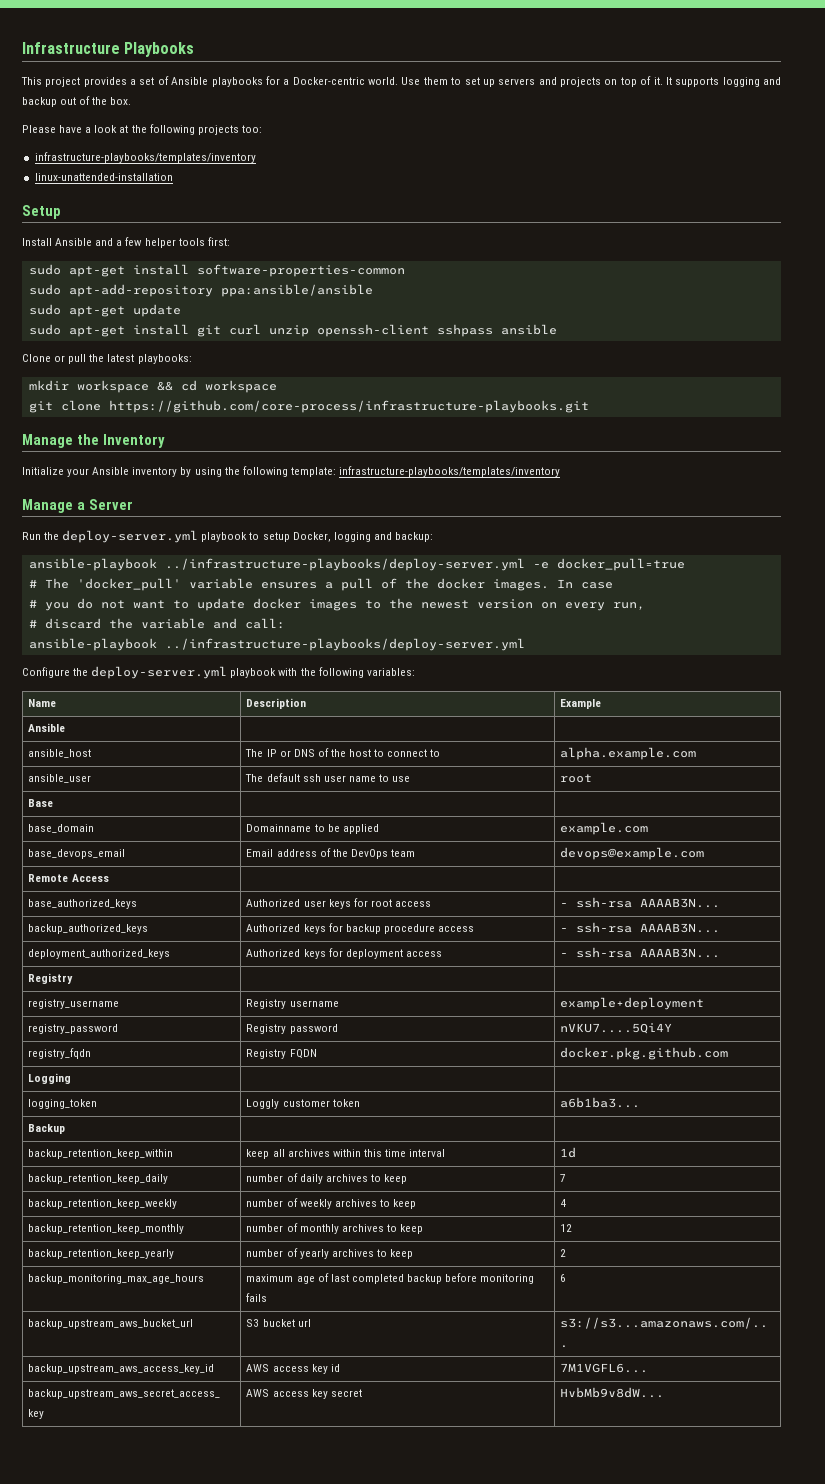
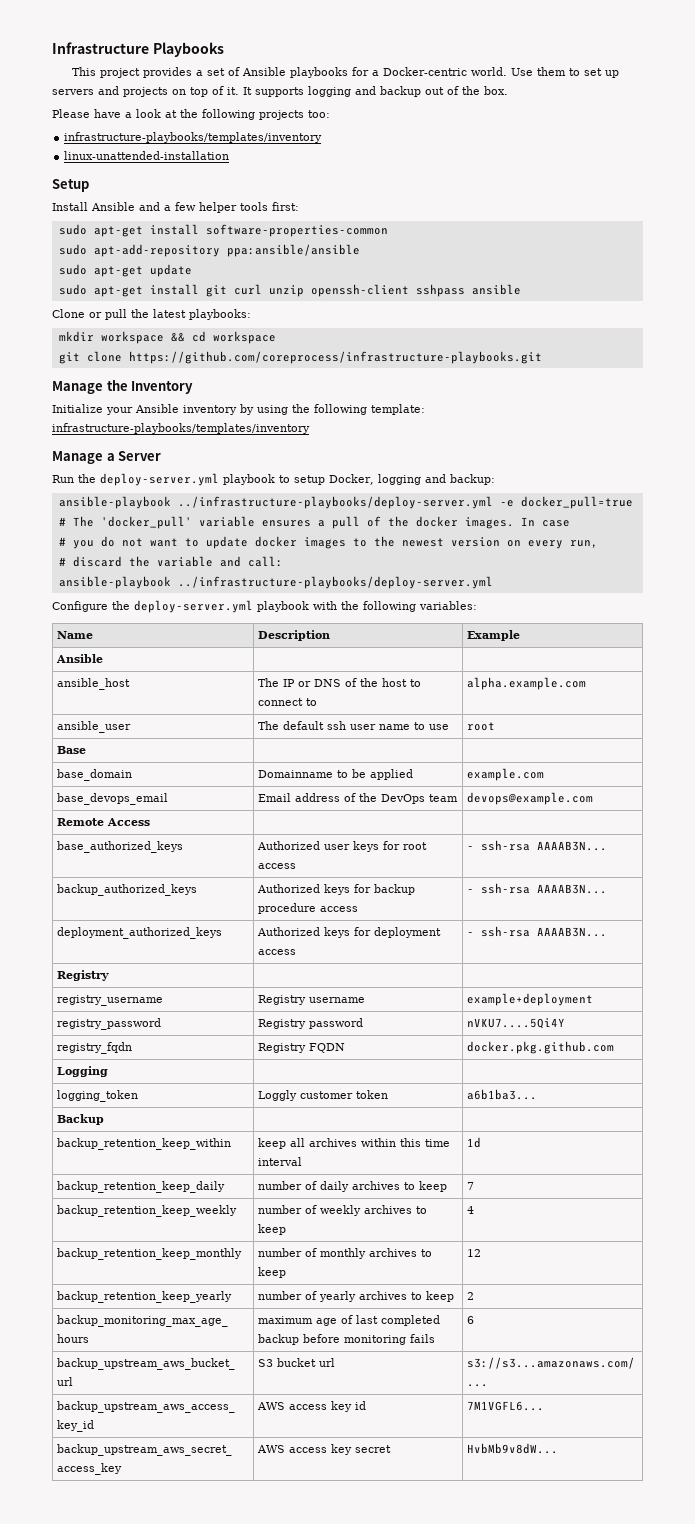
- git clone https://github.com/core-process/infrastructure-playbooks.git
+ git clone https://github.com/coreprocess/infrastructure-playbooks.git

